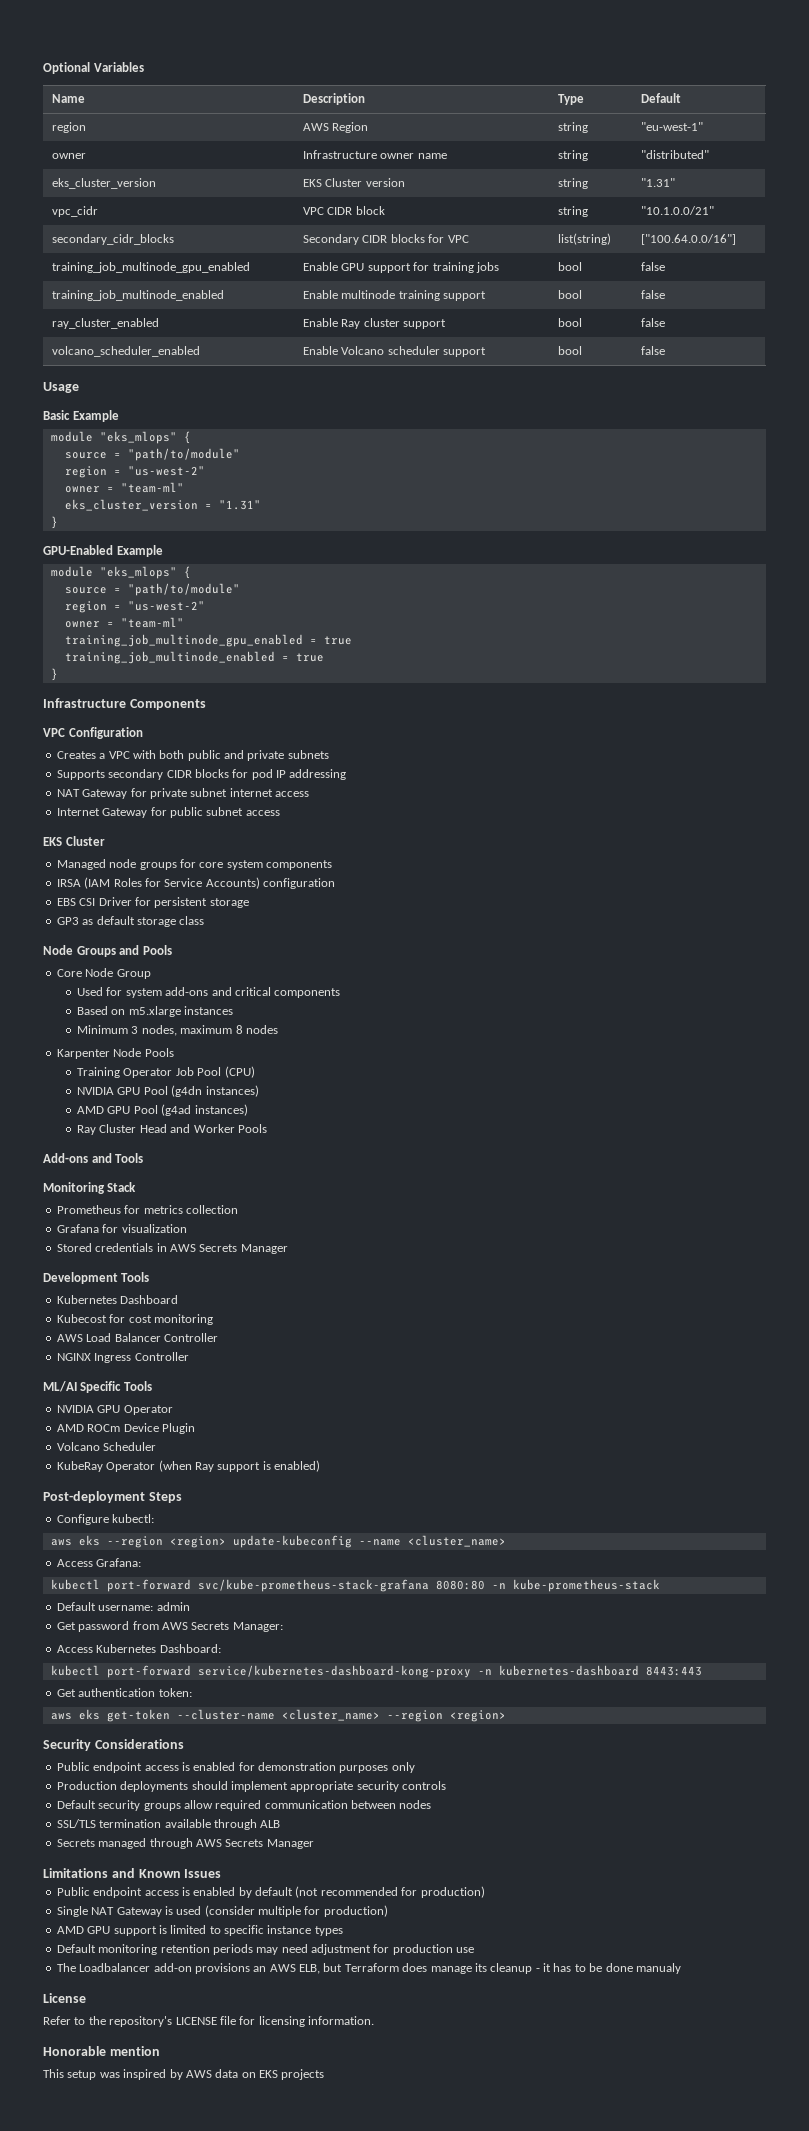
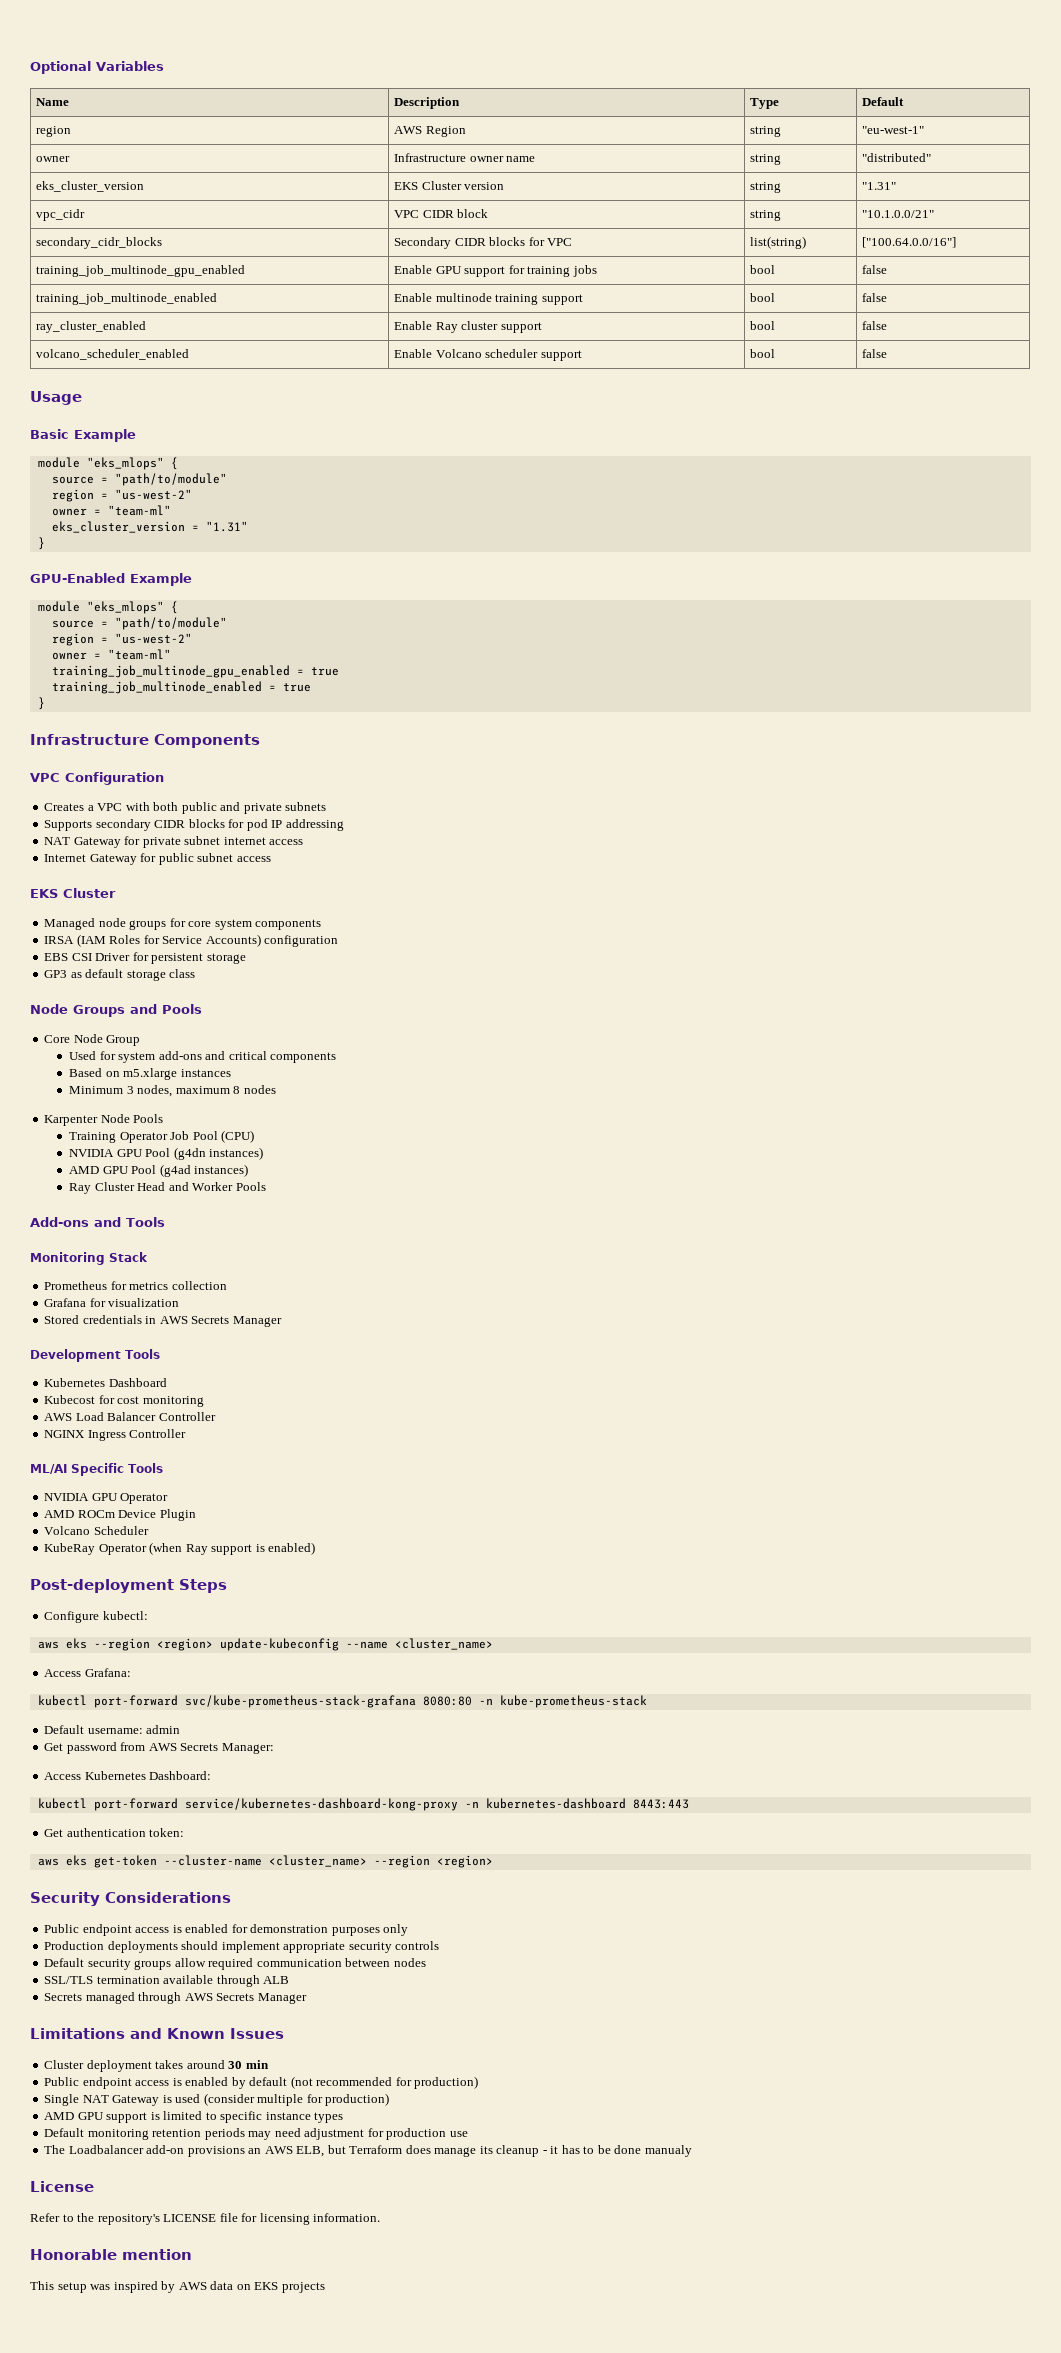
+ Cluster deployment takes around 30 min

